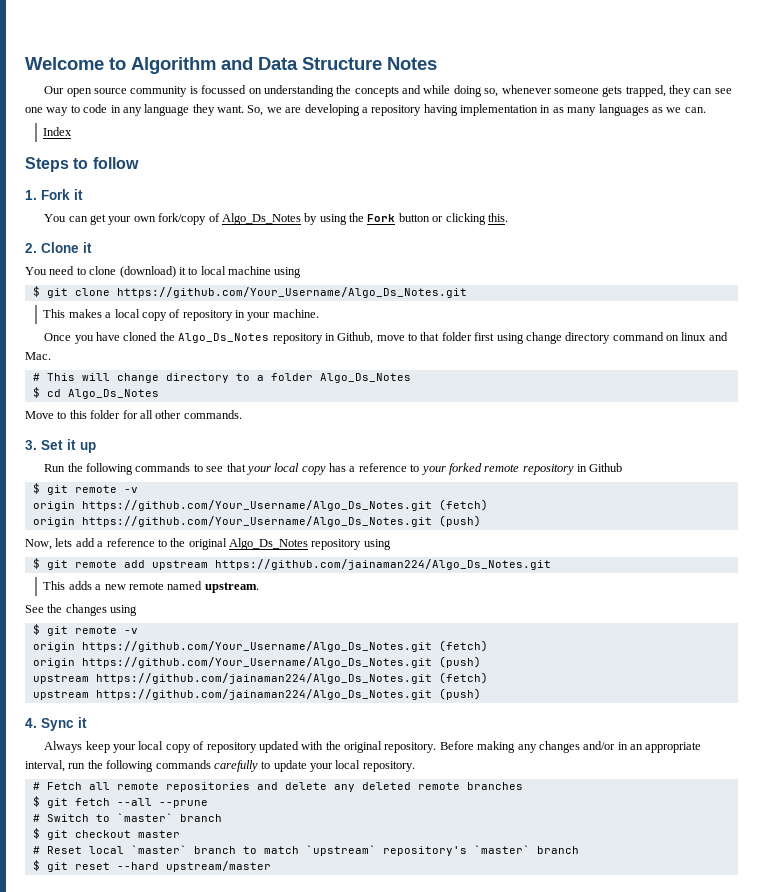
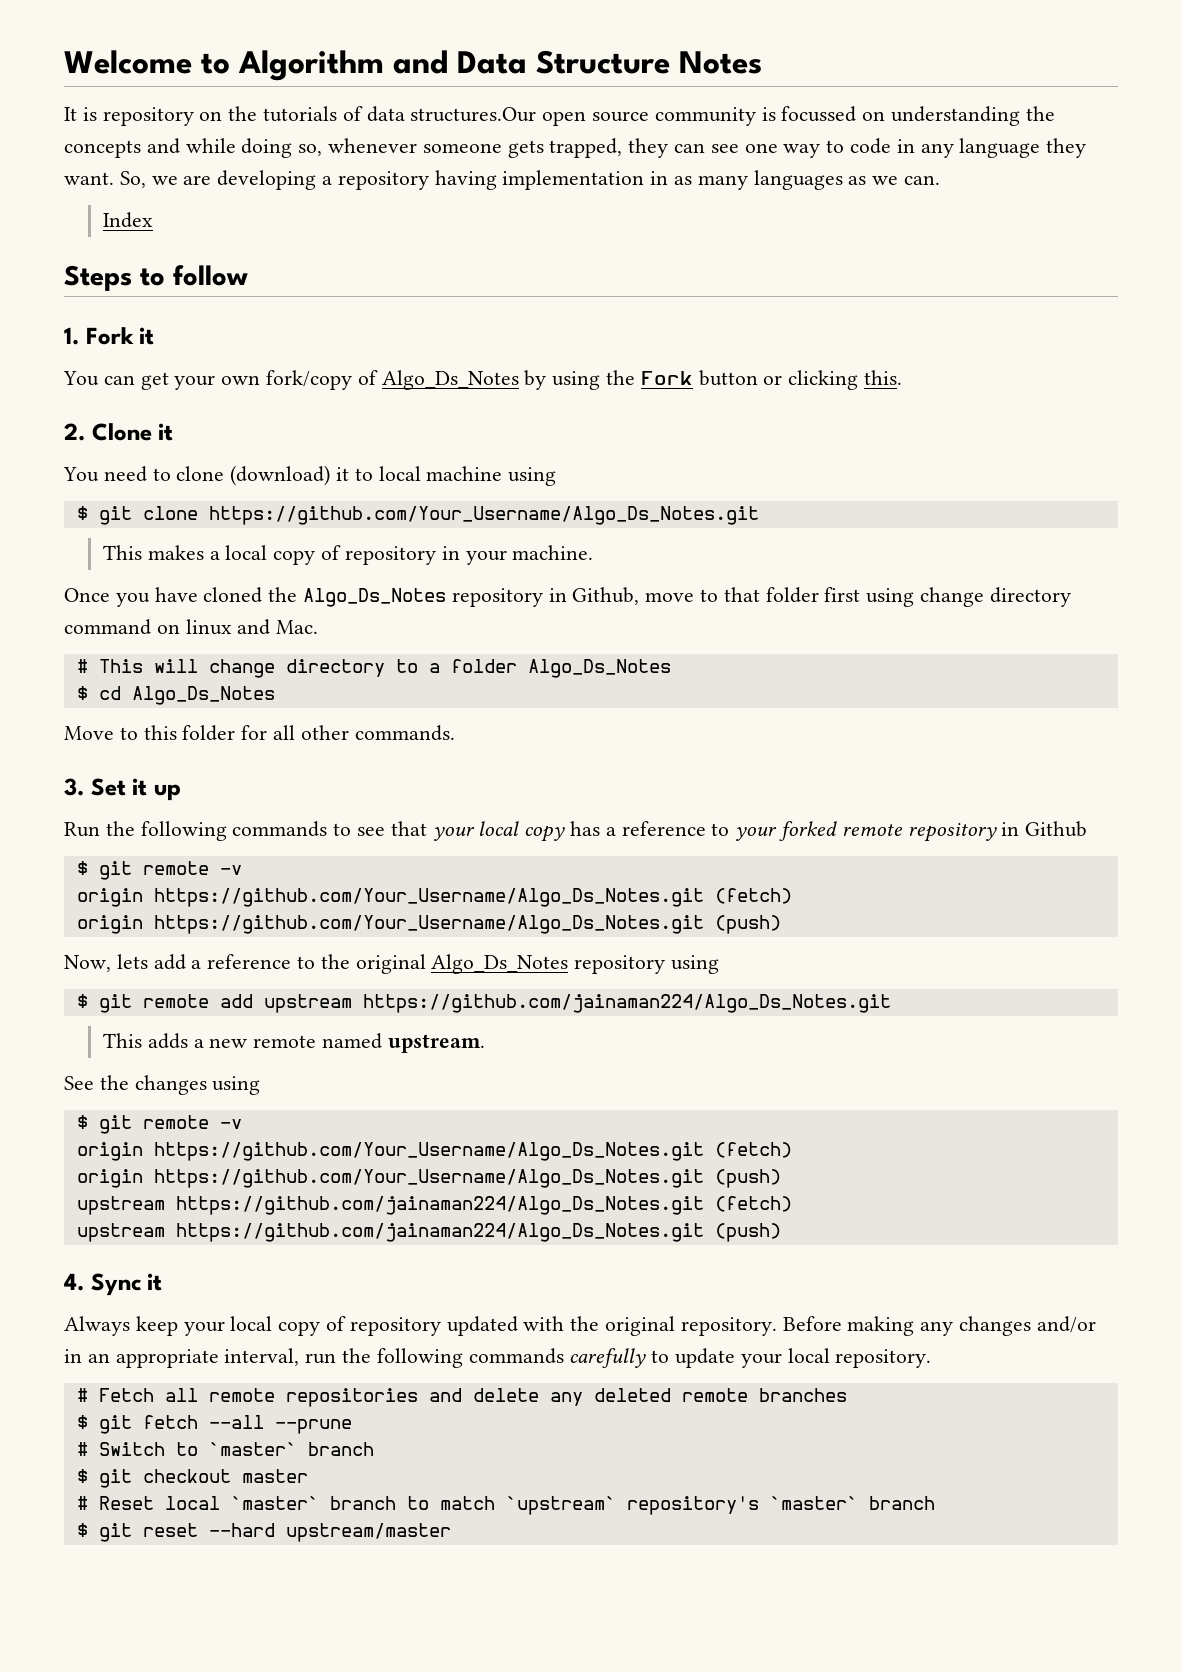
- Our open source community is focussed on understanding the concepts and while doing so, whenever someone gets trapped, they can see one way to code in any language they want.
+ It is repository on the tutorials of data structures.Our open source community is focussed on understanding the concepts and while doing so, whenever someone gets trapped, they can see one way to code in any language they want.

